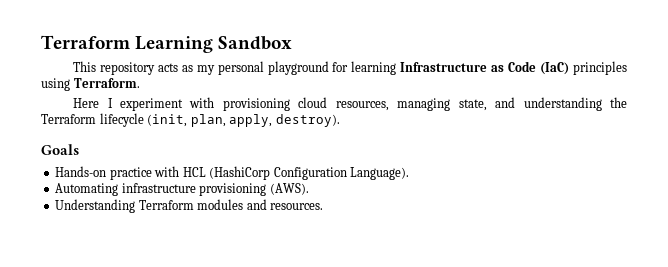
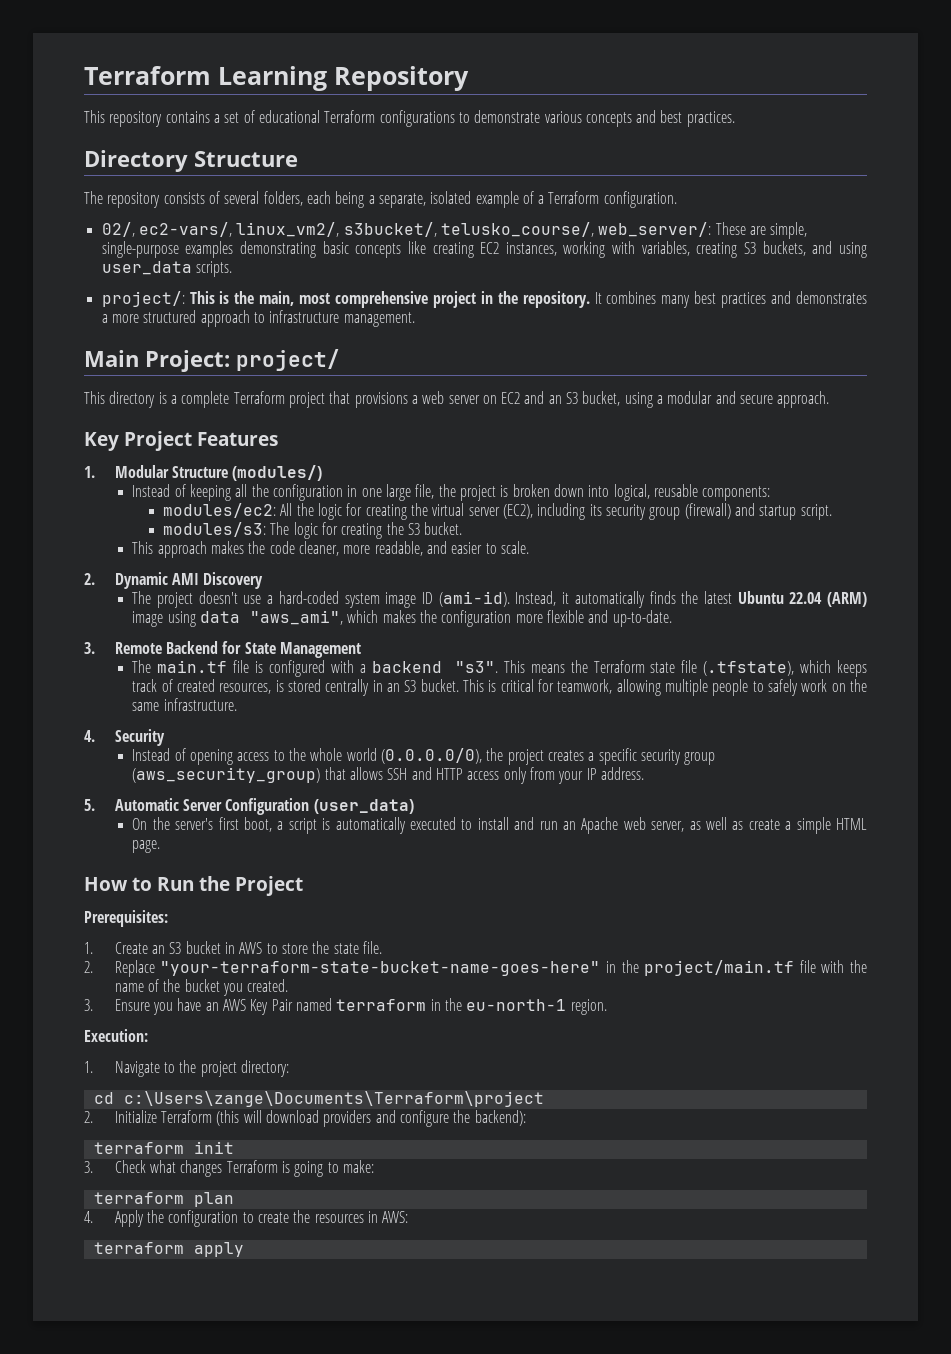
- Terraform Learning Sandbox
+ Terraform Learning Repository
- This repository acts as my personal playground for learning Infrastructure as Code (IaC) principles using Terraform.
- Here I experiment with provisioning cloud resources, managing state, and understanding the Terraform lifecycle (init, plan, apply, destroy).
- Goals
- Hands-on practice with HCL (HashiCorp Configuration Language).
- Automating infrastructure provisioning (AWS).
- Understanding Terraform modules and resources.
+ This repository contains a set of educational Terraform configurations to demonstrate various concepts and best practices.
+ Directory Structure
+ The repository consists of several folders, each being a separate, isolated example of a Terraform configuration.
+ 02/, ec2-vars/, linux_vm2/, s3bucket/, telusko_course/, web_server/: These are simple, single-purpose examples demonstrating basic concepts like creating EC2 instances, working with variables, creating S3 buckets, and using user_data scripts.
+ project/: This is the main, most comprehensive project in the repository. It combines many best practices and demonstrates a more structured approach to infrastructure management.
+ Main Project: project/
+ This directory is a complete Terraform project that provisions a web server on EC2 and an S3 bucket, using a modular and secure approach.
+ Key Project Features
+ 1. Modular Structure (modules/)
+ Instead of keeping all the configuration in one large file, the project is broken down into logical, reusable components:
+ modules/ec2: All the logic for creating the virtual server (EC2), including its security group (firewall) and startup script.
+ modules/s3: The logic for creating the S3 bucket.
+ This approach makes the code cleaner, more readable, and easier to scale.
+ 2. Dynamic AMI Discovery
+ The project doesn't use a hard-coded system image ID (ami-id). Instead, it automatically finds the latest Ubuntu 22.04 (ARM) image using data "aws_ami", which makes the configuration more flexible and up-to-date.
+ 3. Remote Backend for State Management
+ The main.tf file is configured with a backend "s3". This means the Terraform state file (.tfstate), which keeps track of created resources, is stored centrally in an S3 bucket. This is critical for teamwork, allowing multiple people to safely work on the same infrastructure.
+ 4. Security
+ Instead of opening access to the whole world (0.0.0.0/0), the project creates a specific security group (aws_security_group) that allows SSH and HTTP access only from your IP address.
+ 5. Automatic Server Configuration (user_data)
+ On the server's first boot, a script is automatically executed to install and run an Apache web server, as well as create a simple HTML page.
+ How to Run the Project
+ Prerequisites:
+ 1. Create an S3 bucket in AWS to store the state file.
+ 2. Replace "your-terraform-state-bucket-name-goes-here" in the project/main.tf file with the name of the bucket you created.
+ 3. Ensure you have an AWS Key Pair named terraform in the eu-north-1 region.
+ Execution:
+ 1. Navigate to the project directory:
+ cd c:\Users\zange\Documents\Terraform\project
+ 2. Initialize Terraform (this will download providers and configure the backend):
+ terraform init
+ 3. Check what changes Terraform is going to make:
+ terraform plan
+ 4. Apply the configuration to create the resources in AWS:
+ terraform apply

